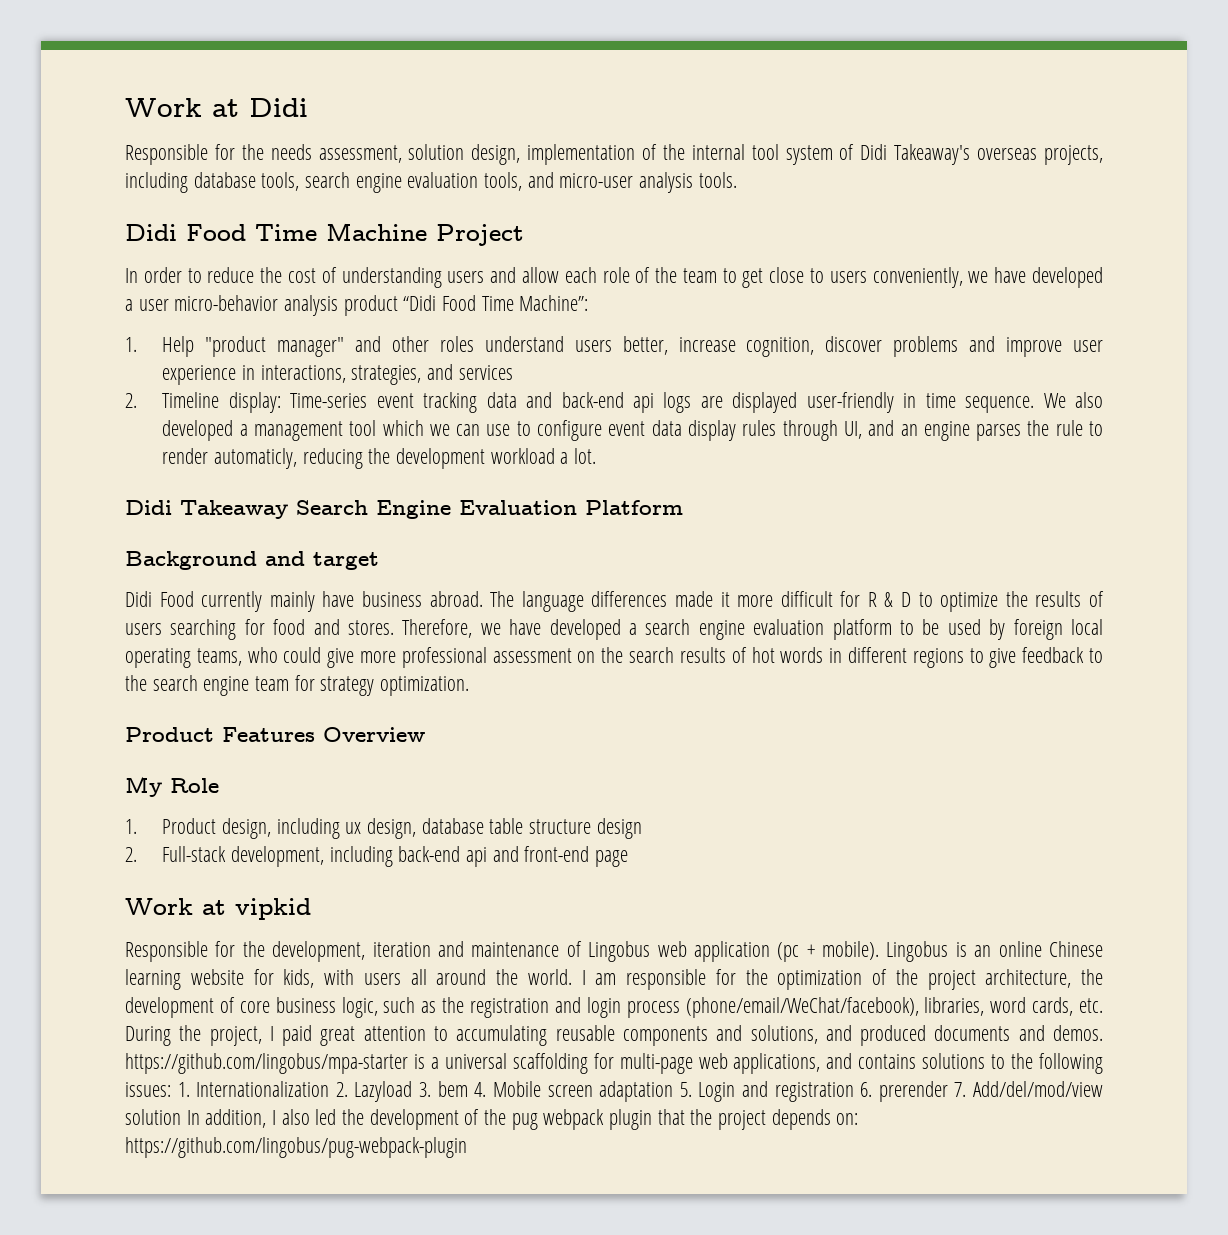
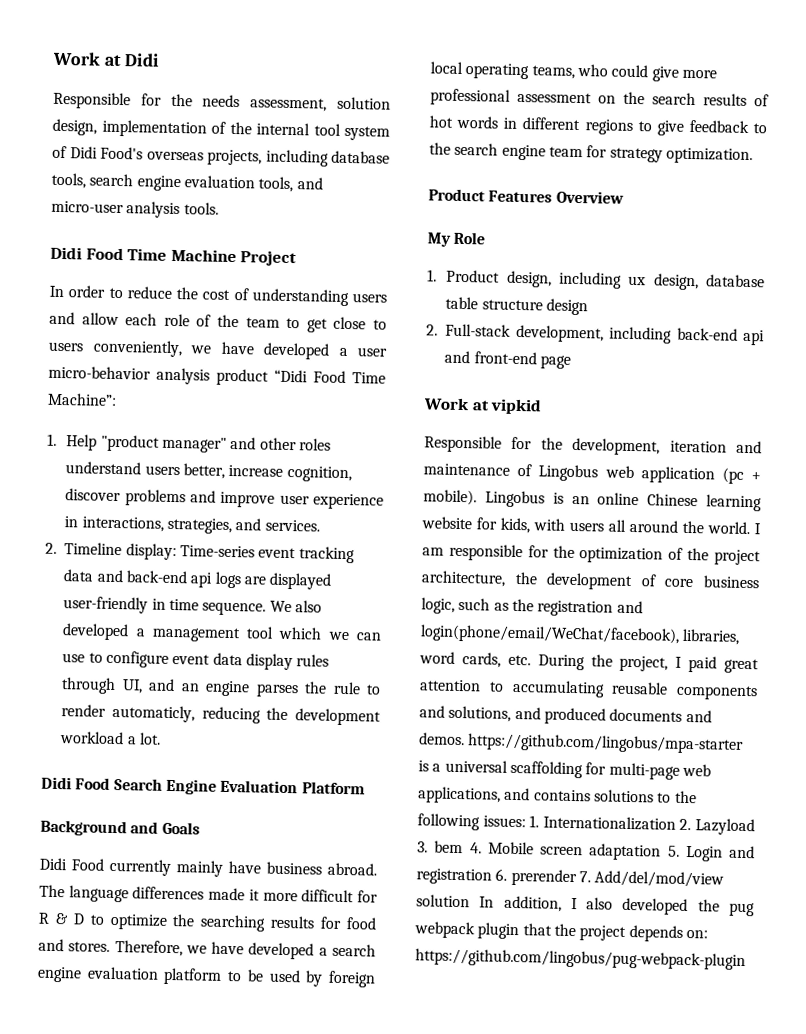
- Responsible for the needs assessment, solution design, implementation of the internal tool system of Didi Takeaway's overseas projects, including database tools, search engine evaluation tools, and micro-user analysis tools.
+ Responsible for the needs assessment, solution design, implementation of the internal tool system of Didi Food's overseas projects, including database tools, search engine evaluation tools, and micro-user analysis tools.
- 1. Help "product manager" and other roles understand users better, increase cognition, discover problems and improve user experience in interactions, strategies, and services
+ 1. Help "product manager" and other roles understand users better, increase cognition, discover problems and improve user experience in interactions, strategies, and services.
- Didi Takeaway Search Engine Evaluation Platform
+ Didi Food Search Engine Evaluation Platform
- Background and target
+ Background and Goals
- The language differences made it more difficult for R & D to optimize the results of users searching for food and stores.
+ The language differences made it more difficult for R & D to optimize the searching results for food and stores.
- I am responsible for the optimization of the project architecture, the development of core business logic, such as the registration and login process (phone/email/WeChat/facebook), libraries, word cards, etc. During the project, I paid great attention to accumulating reusable components and solutions, and produced documents and demos. https://github.com/lingobus/mpa-starter is a universal scaffolding for multi-page web applications, and contains solutions to the following issues:
+ I am responsible for the optimization of the project architecture, the development of core business logic, such as the registration and login(phone/email/WeChat/facebook), libraries, word cards, etc. During the project, I paid great attention to accumulating reusable components and solutions, and produced documents and demos. https://github.com/lingobus/mpa-starter is a universal scaffolding for multi-page web applications, and contains solutions to the following issues:
- 1. Internationalization 2. Lazyload 3. bem 4. Mobile screen adaptation 5. Login and registration 6. prerender 7. Add/del/mod/view solution In addition, I also led the development of the pug webpack plugin that the project depends on:
+ 1. Internationalization 2. Lazyload 3. bem 4. Mobile screen adaptation 5. Login and registration 6. prerender 7. Add/del/mod/view solution In addition, I also developed the pug webpack plugin that the project depends on:

